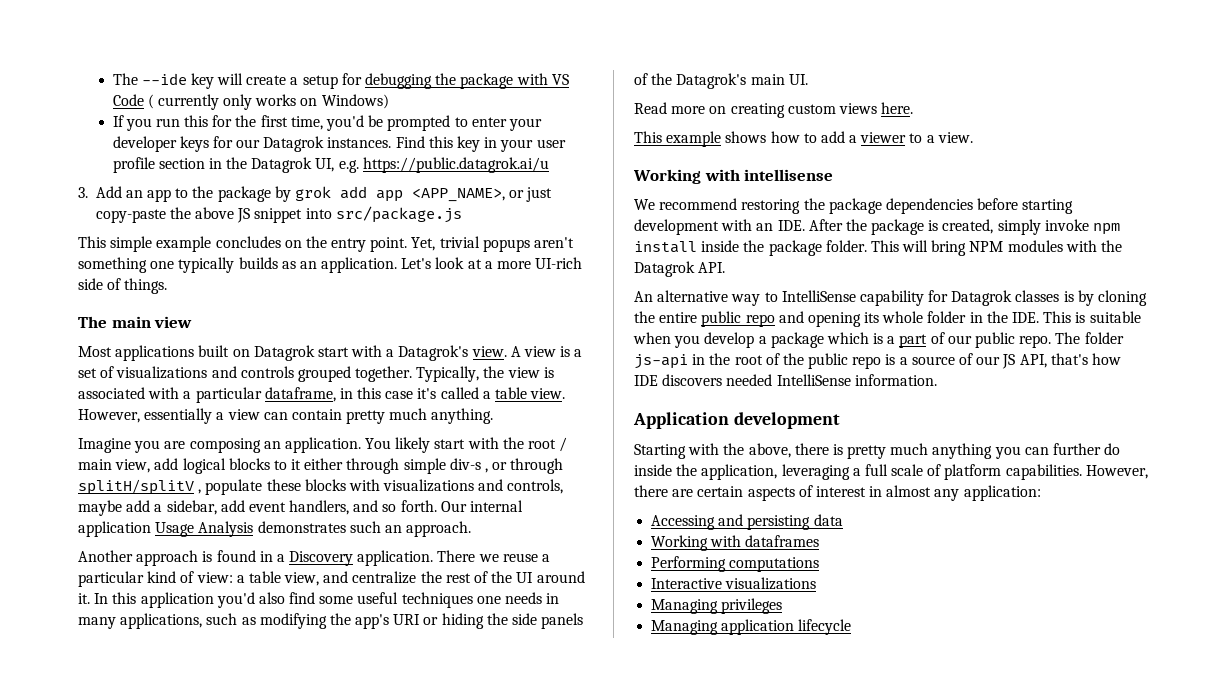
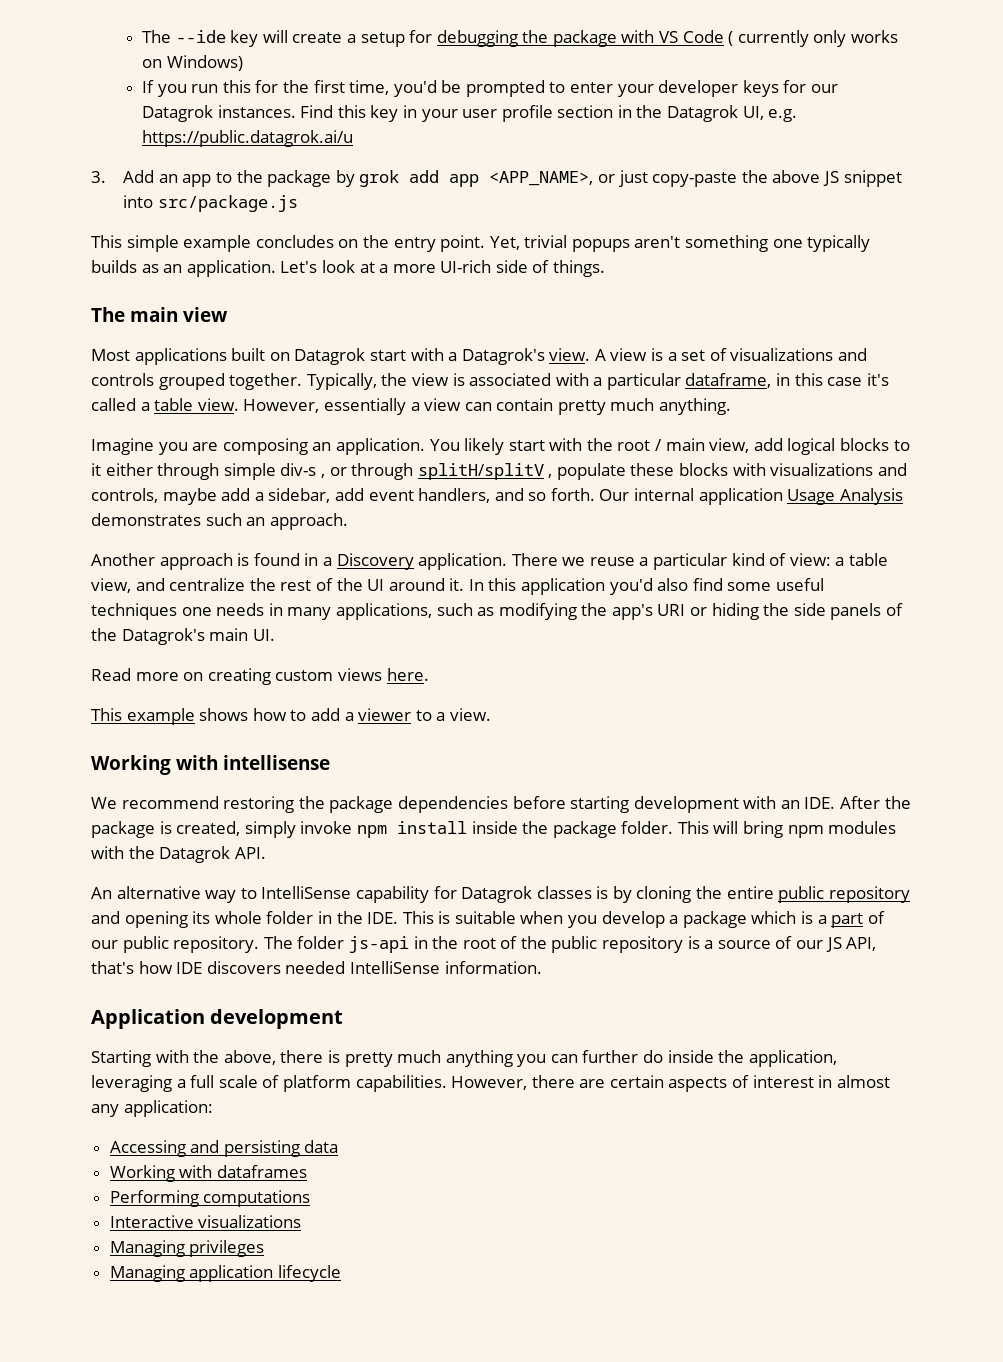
- This will bring NPM modules with the Datagrok API.
+ This will bring npm modules with the Datagrok API.
- An alternative way to IntelliSense capability for Datagrok classes is by cloning the entire public repo and opening its whole folder in the IDE. This is suitable when you develop a package which is a part of our public repo.
+ An alternative way to IntelliSense capability for Datagrok classes is by cloning the entire public repository and opening its whole folder in the IDE. This is suitable when you develop a package which is a part of our public repository.
- The folder js-api in the root of the public repo is a source of our JS API, that's how IDE discovers needed IntelliSense information.
+ The folder js-api in the root of the public repository is a source of our JS API, that's how IDE discovers needed IntelliSense information.

